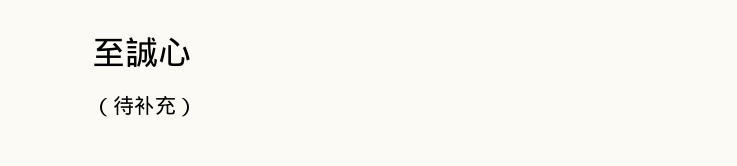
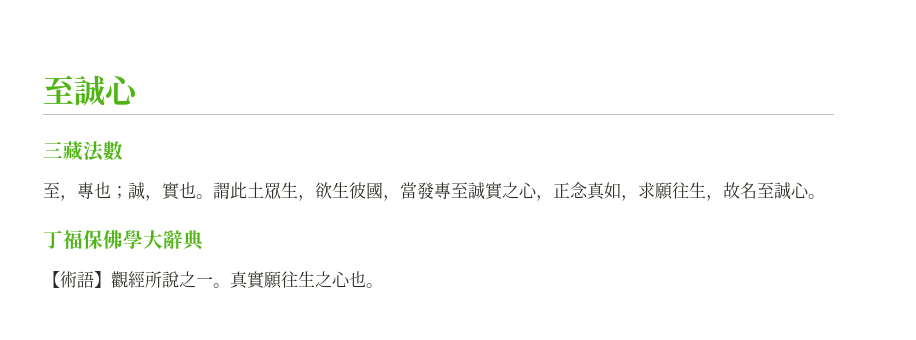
- （待补充）
+ 三藏法數
+ 至，專也；誠，實也。謂此土眾生，欲生彼國，當發專至誠實之心，正念真如，求願往生，故名至誠心。
+ 丁福保佛學大辭典
+ 【術語】觀經所說之一。真實願往生之心也。

